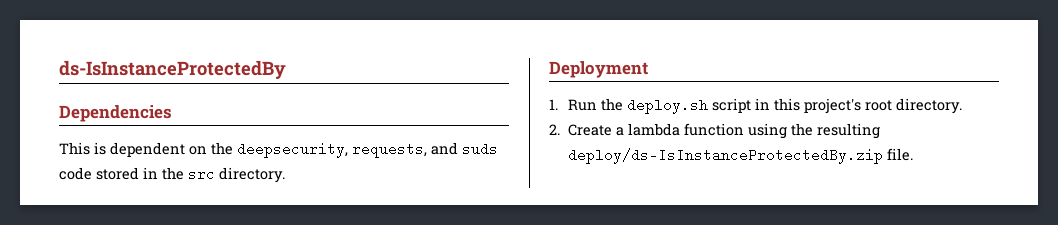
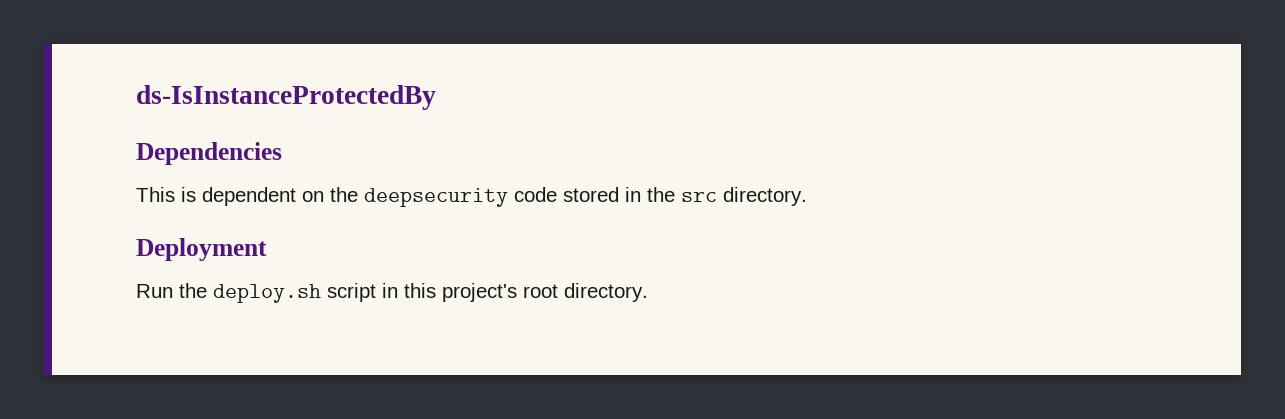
- This is dependent on the deepsecurity, requests, and suds code stored in the src directory.
+ This is dependent on the deepsecurity code stored in the src directory.
- 1. Run the deploy.sh script in this project's root directory.
+ Run the deploy.sh script in this project's root directory.
- 2. Create a lambda function using the resulting deploy/ds-IsInstanceProtectedBy.zip file.

